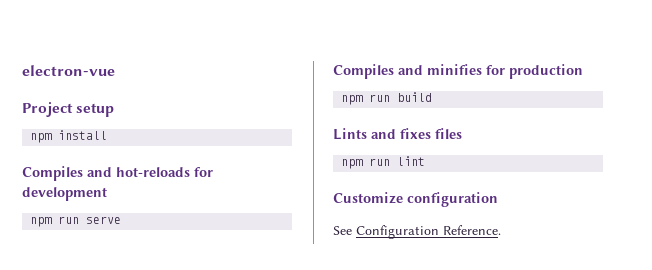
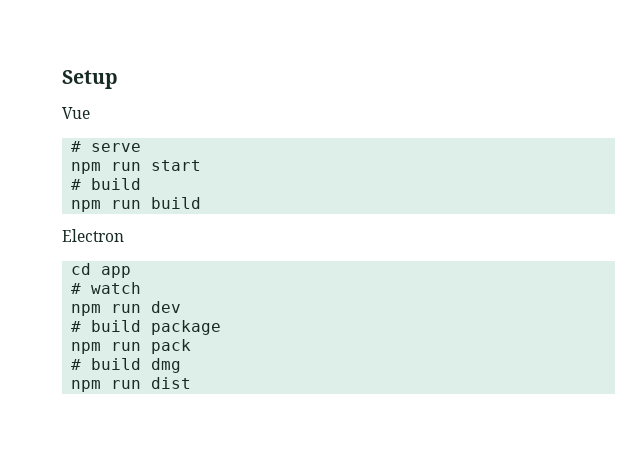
- electron-vue
- Project setup
- npm install
- Compiles and hot-reloads for development
- npm run serve
- Compiles and minifies for production
+ Setup
+ Vue
+ # serve
+ npm run start
+ # build
  npm run build
- Lints and fixes files
- npm run lint
- Customize configuration
- See Configuration Reference.
+ Electron
+ cd app
+ # watch
+ npm run dev
+ # build package
+ npm run pack
+ # build dmg
+ npm run dist

